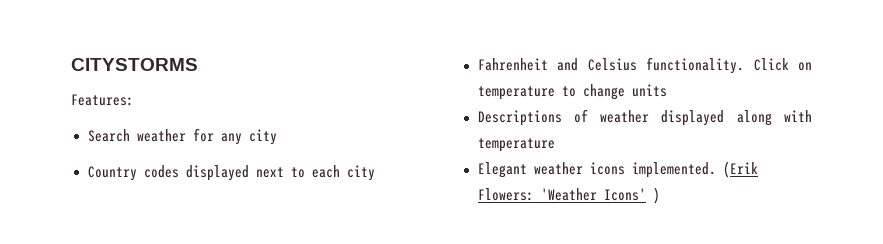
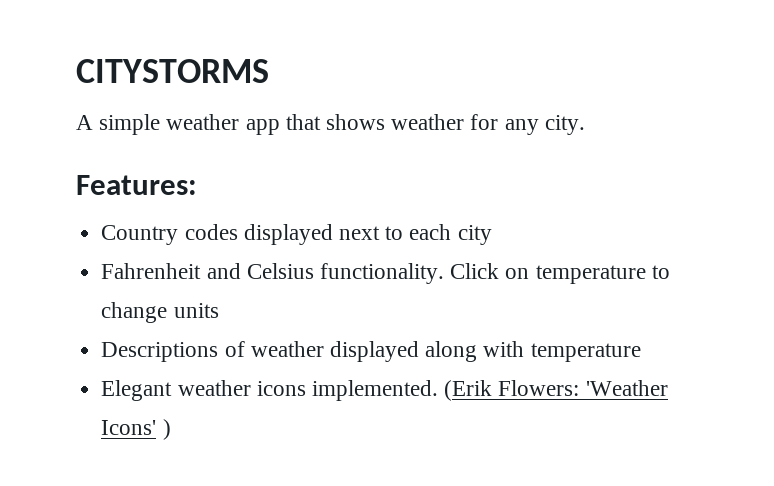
+ A simple weather app that shows weather for any city.
  Features:
- Search weather for any city

